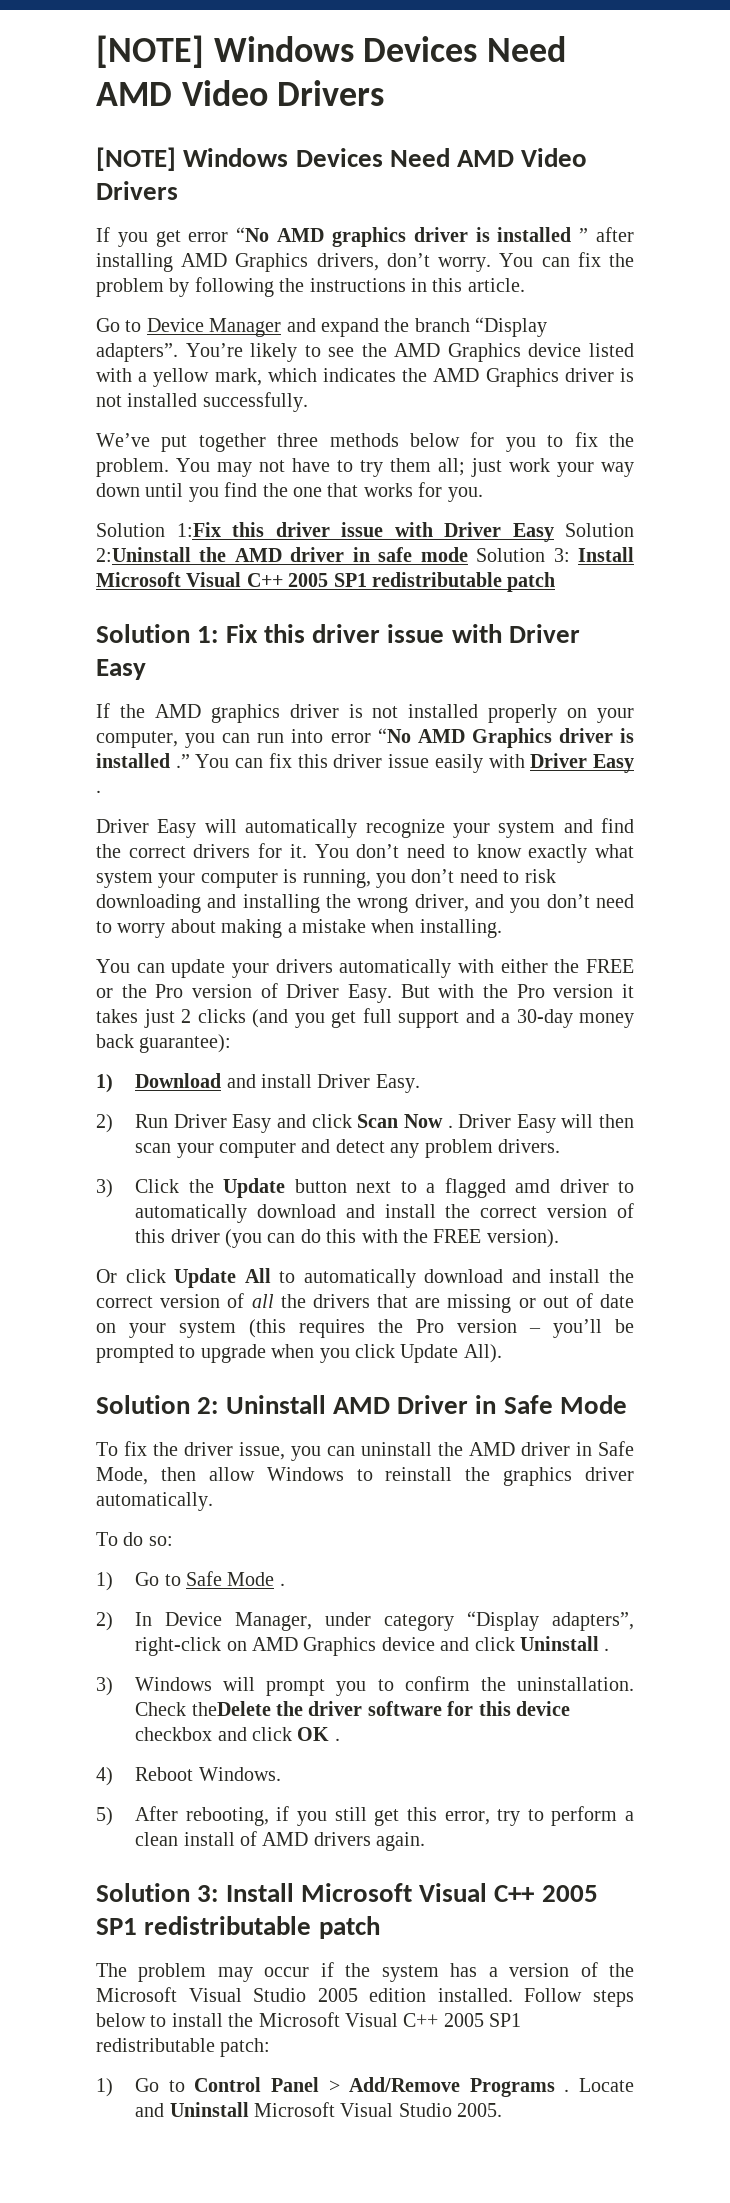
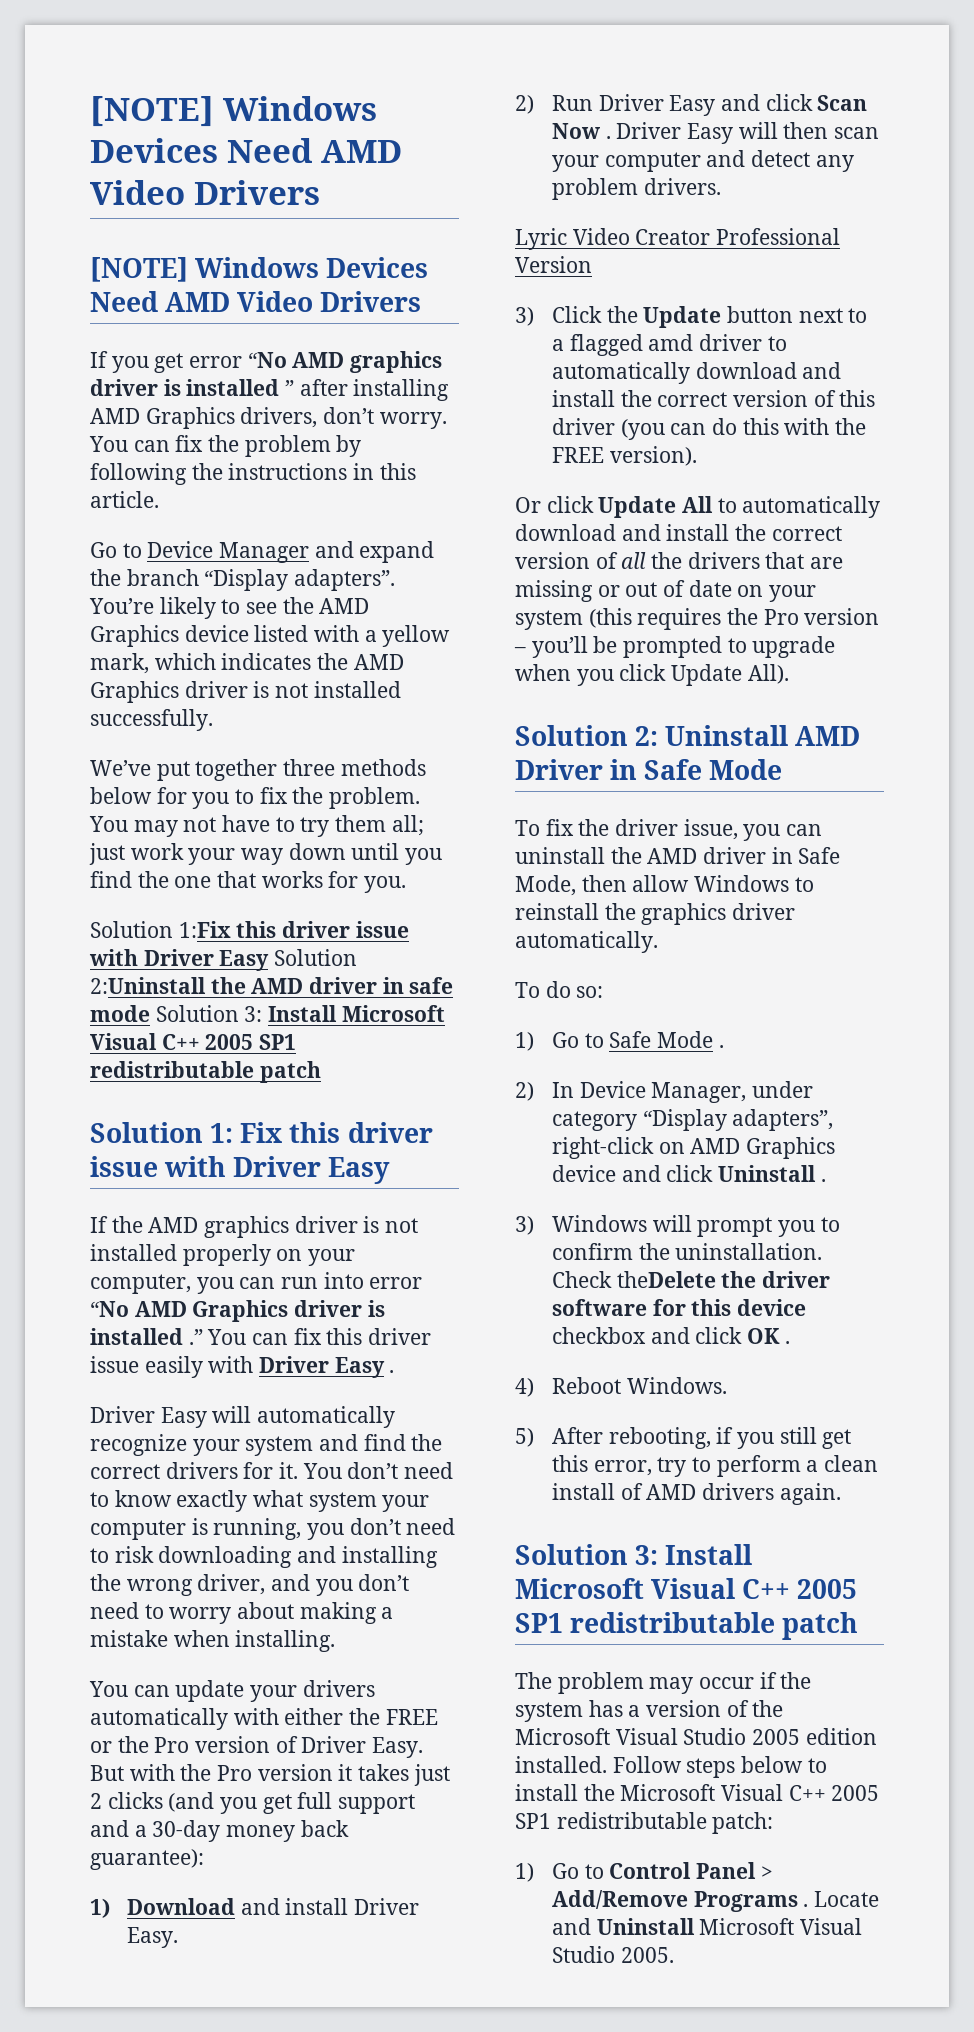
+ Lyric Video Creator Professional Version

